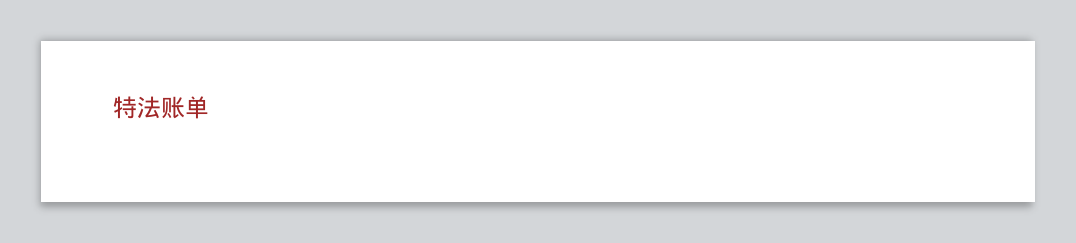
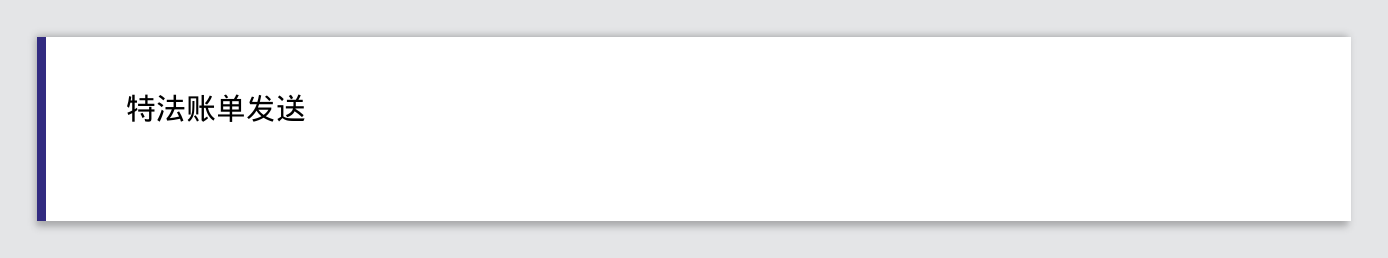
- 特法账单
+ 特法账单发送

